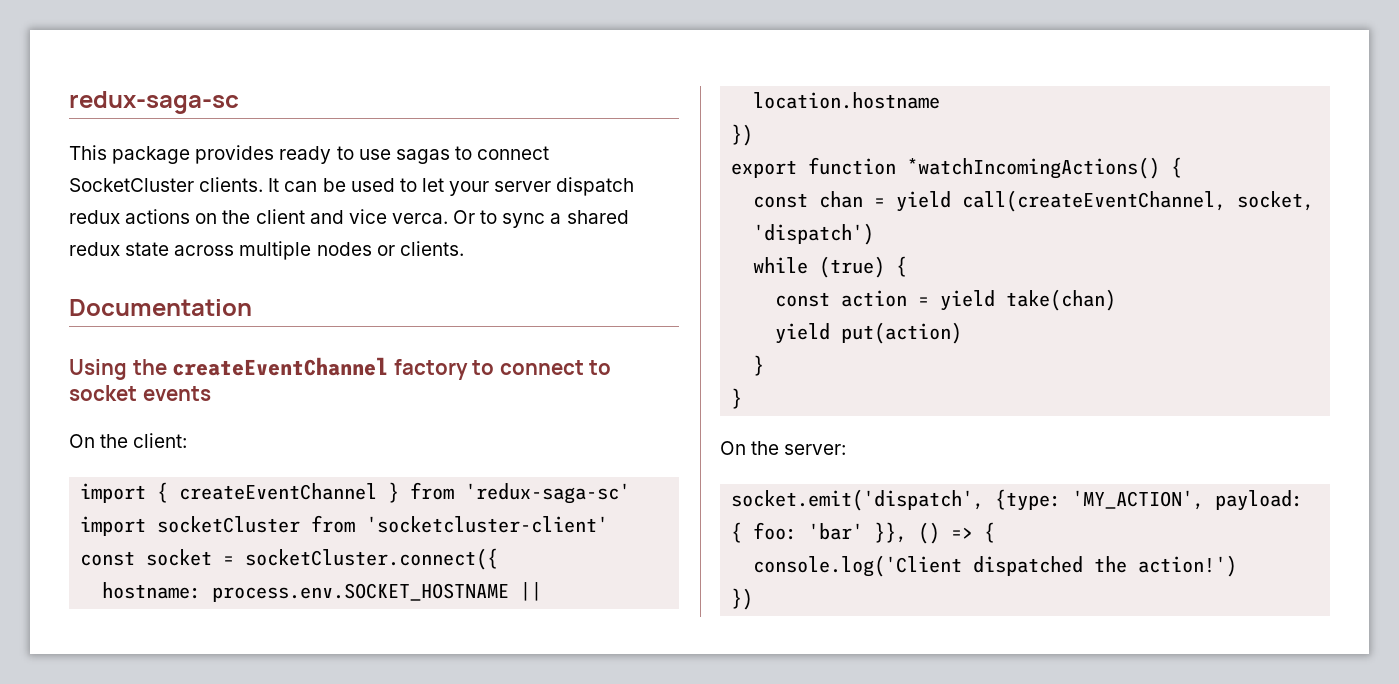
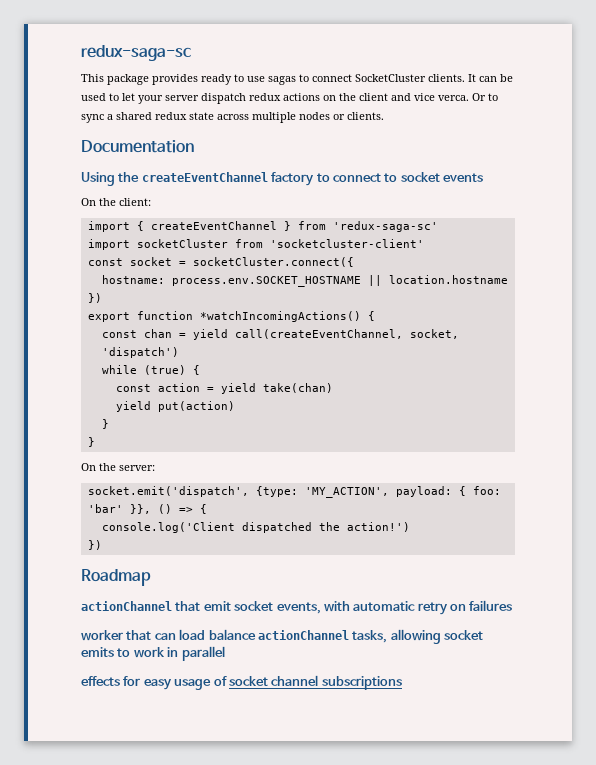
+ Roadmap
+ actionChannel that emit socket events, with automatic retry on failures
+ worker that can load balance actionChannel tasks, allowing socket emits to work in parallel
+ effects for easy usage of socket channel subscriptions

